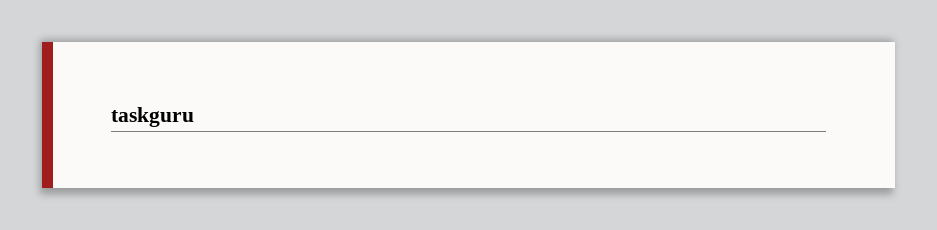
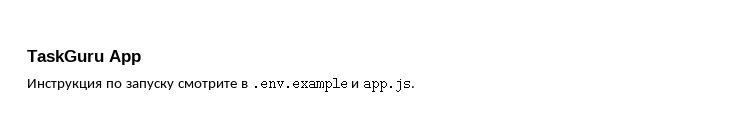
- taskguru
+ TaskGuru App
+ Инструкция по запуску смотрите в .env.example и app.js.

